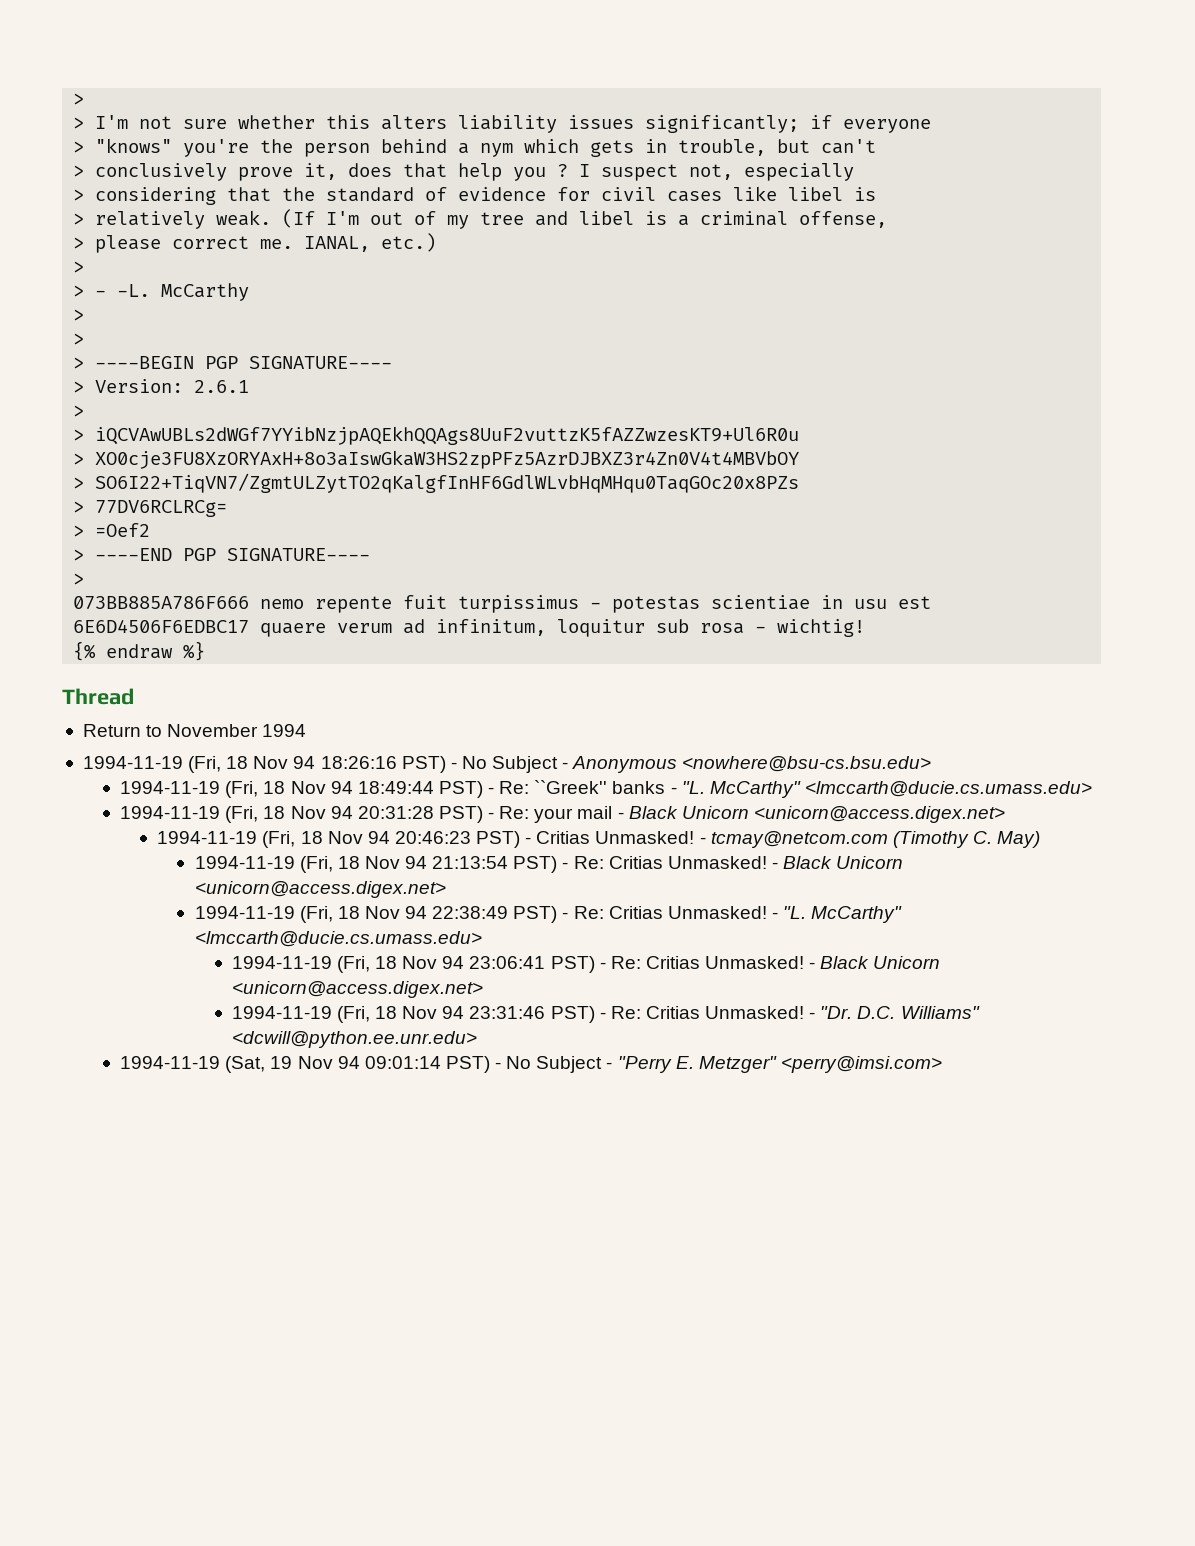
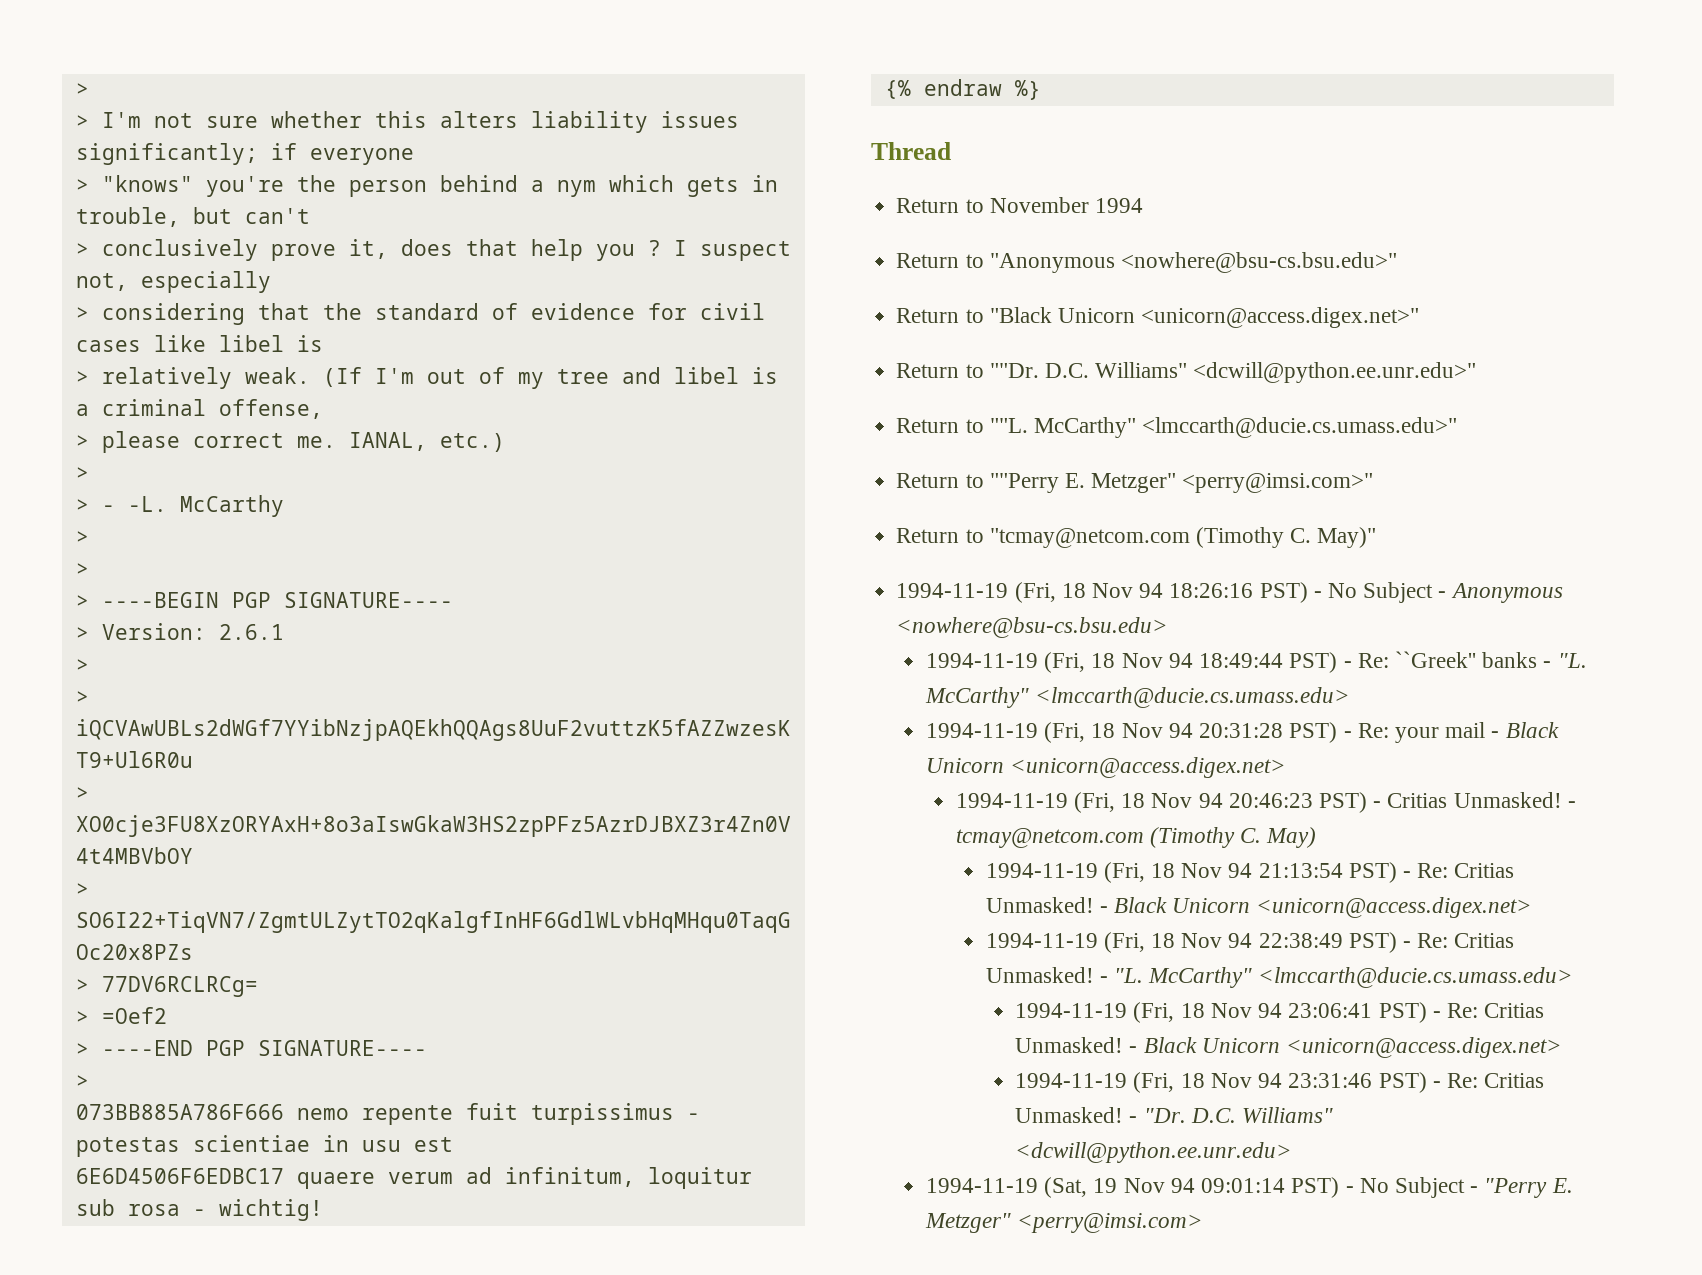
+ Return to "Anonymous <nowhere@bsu-cs.bsu.edu>"
+ Return to "Black Unicorn <unicorn@access.digex.net>"
+ Return to ""Dr. D.C. Williams" <dcwill@python.ee.unr.edu>"
+ Return to ""L. McCarthy" <lmccarth@ducie.cs.umass.edu>"
+ Return to ""Perry E. Metzger" <perry@imsi.com>"
+ Return to "tcmay@netcom.com (Timothy C. May)"

